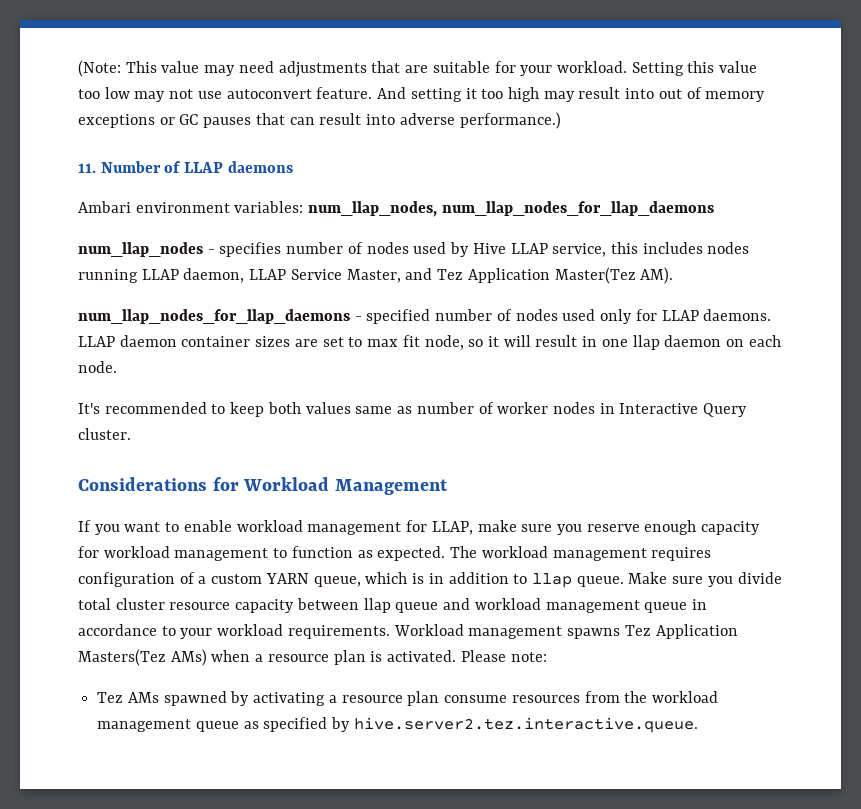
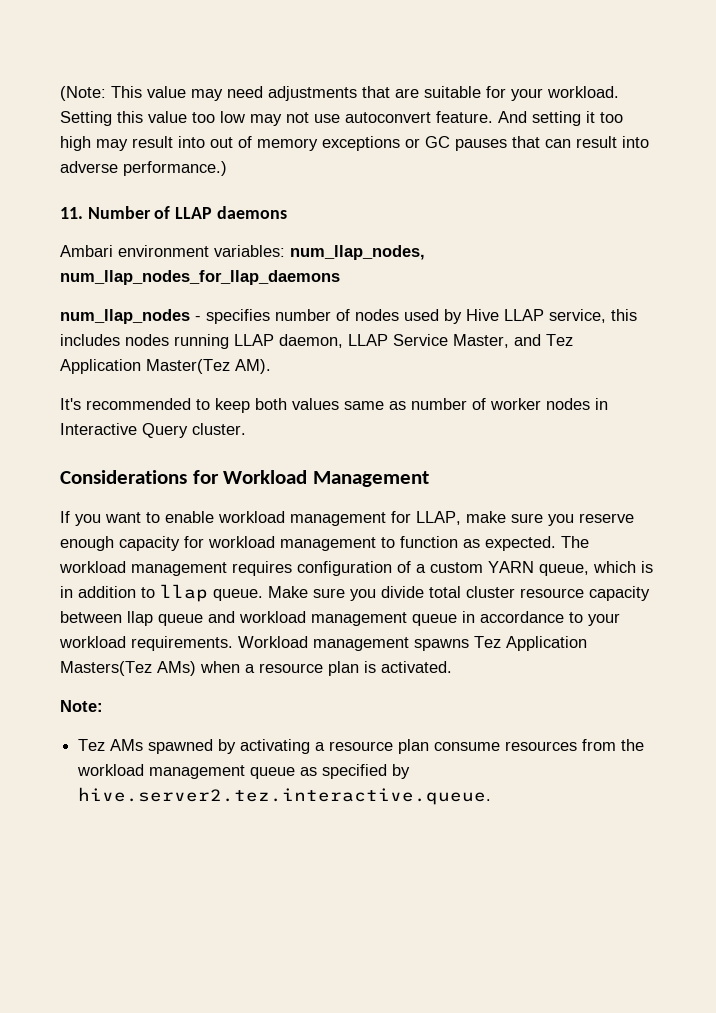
- num_llap_nodes_for_llap_daemons - specified number of nodes used only for LLAP daemons. LLAP daemon container sizes are set to max fit node, so it will result in one llap daemon on each node.
- Workload management spawns Tez Application Masters(Tez AMs) when a resource plan is activated. Please note:
+ Workload management spawns Tez Application Masters(Tez AMs) when a resource plan is activated.
+ Note:

